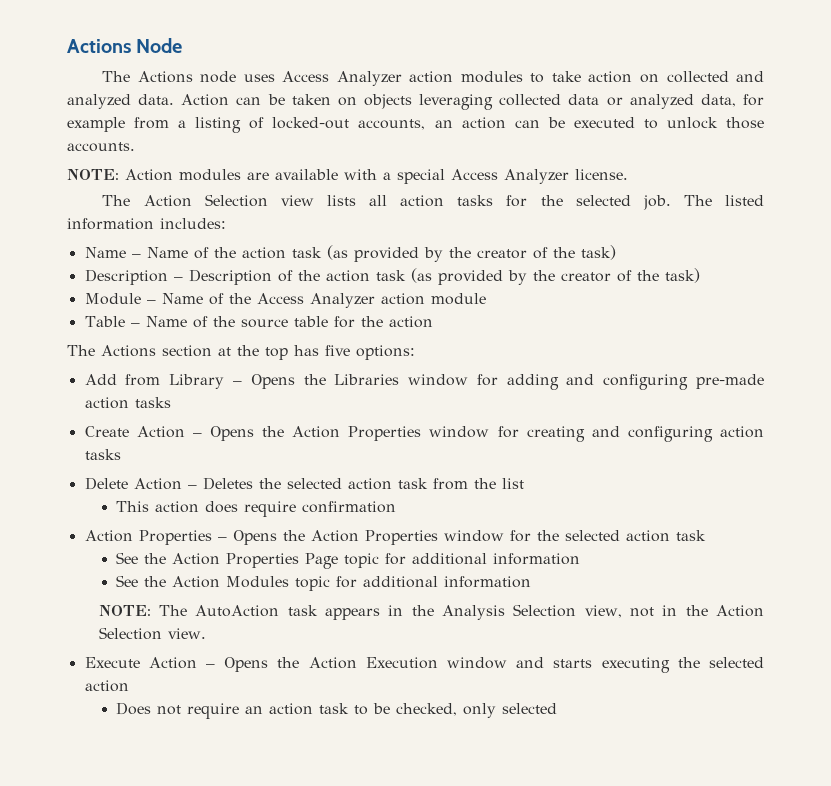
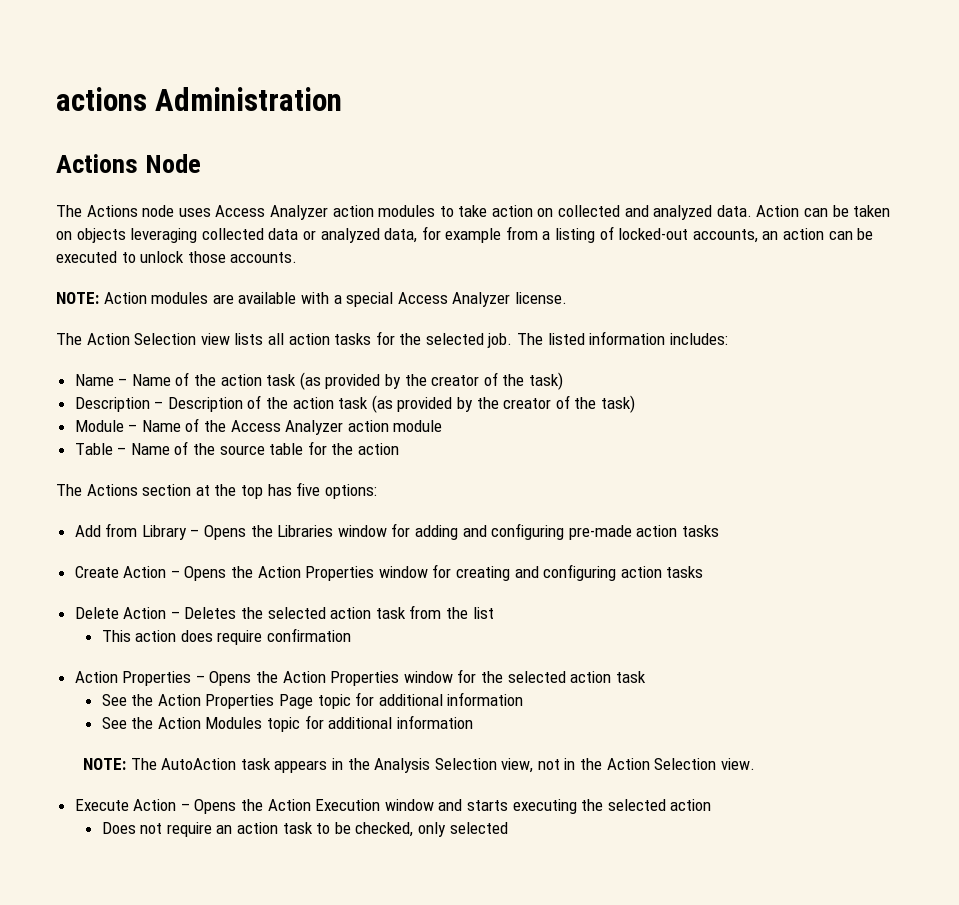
+ actions Administration

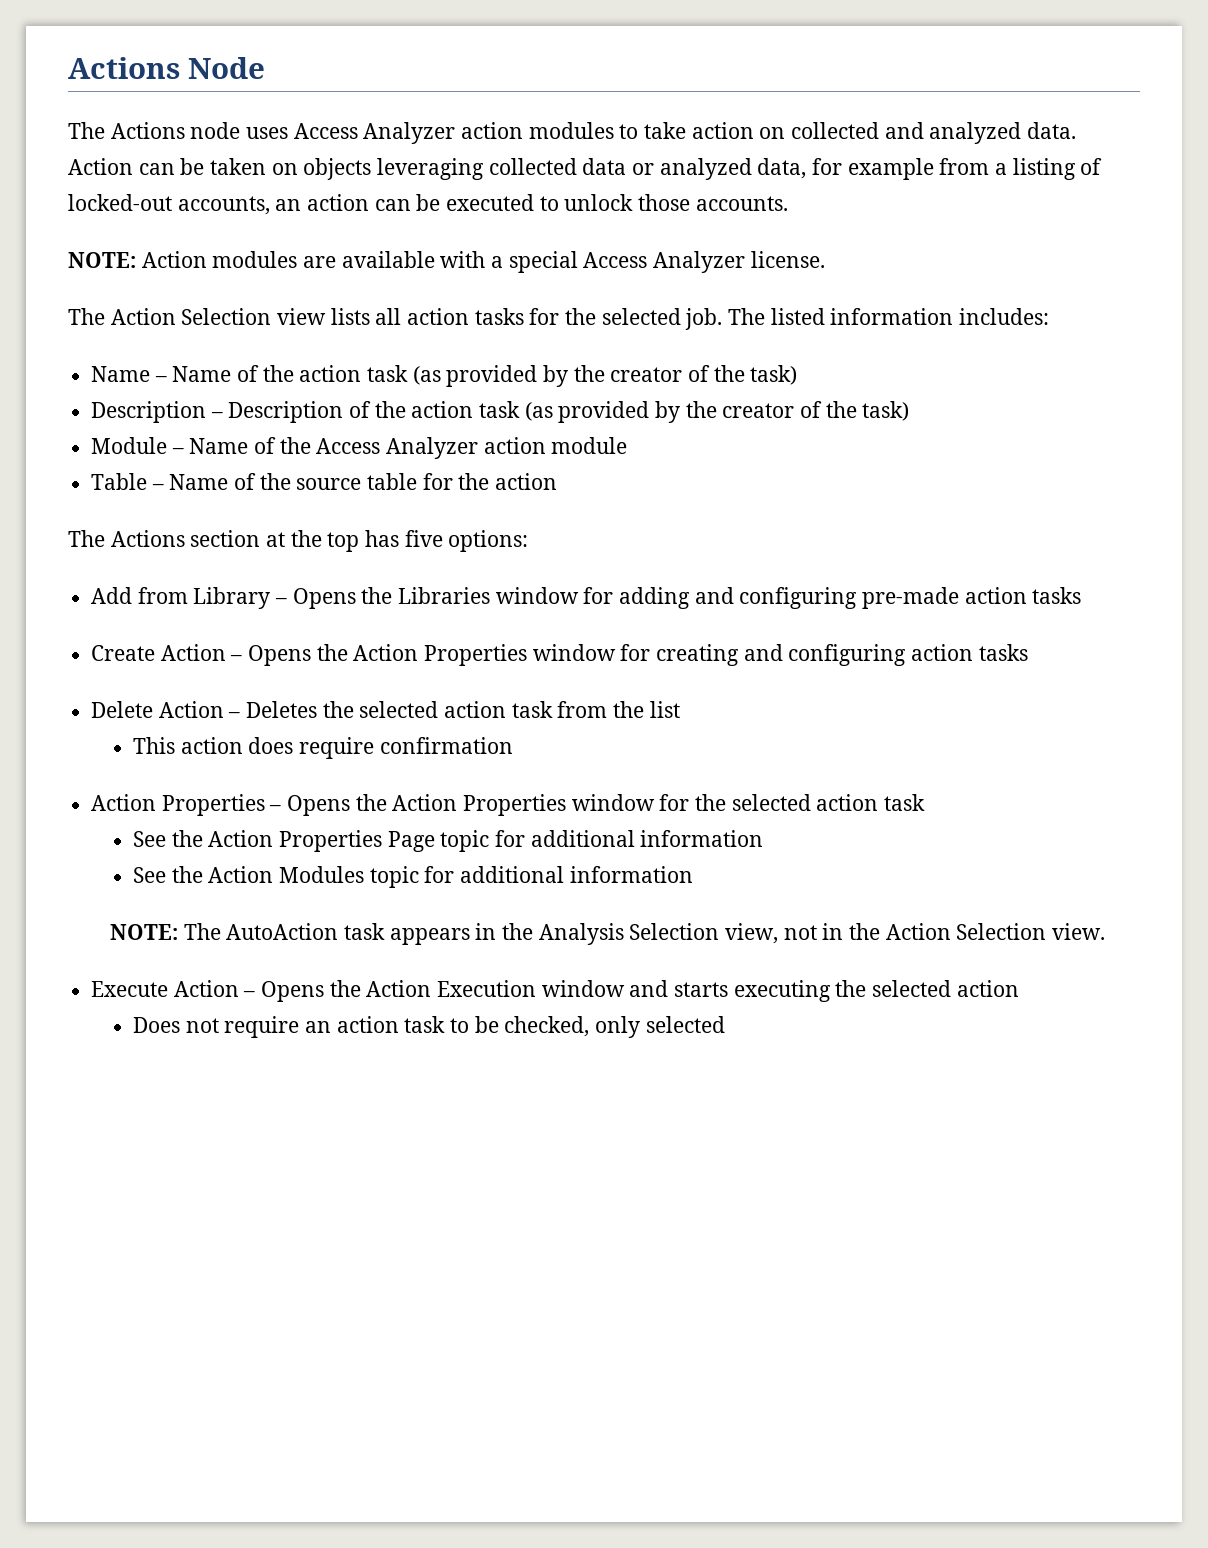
- actions Administration

